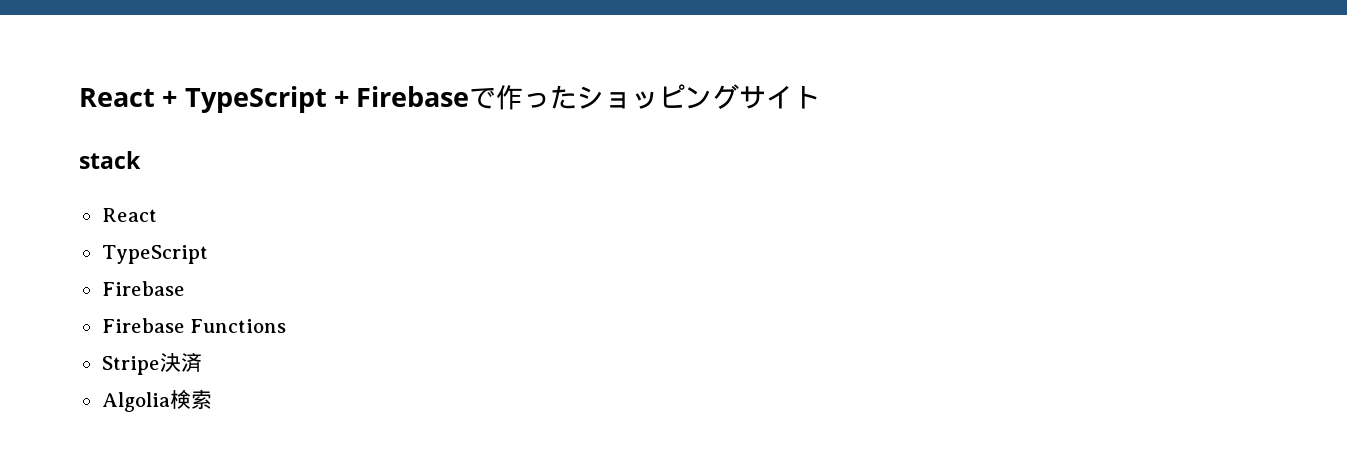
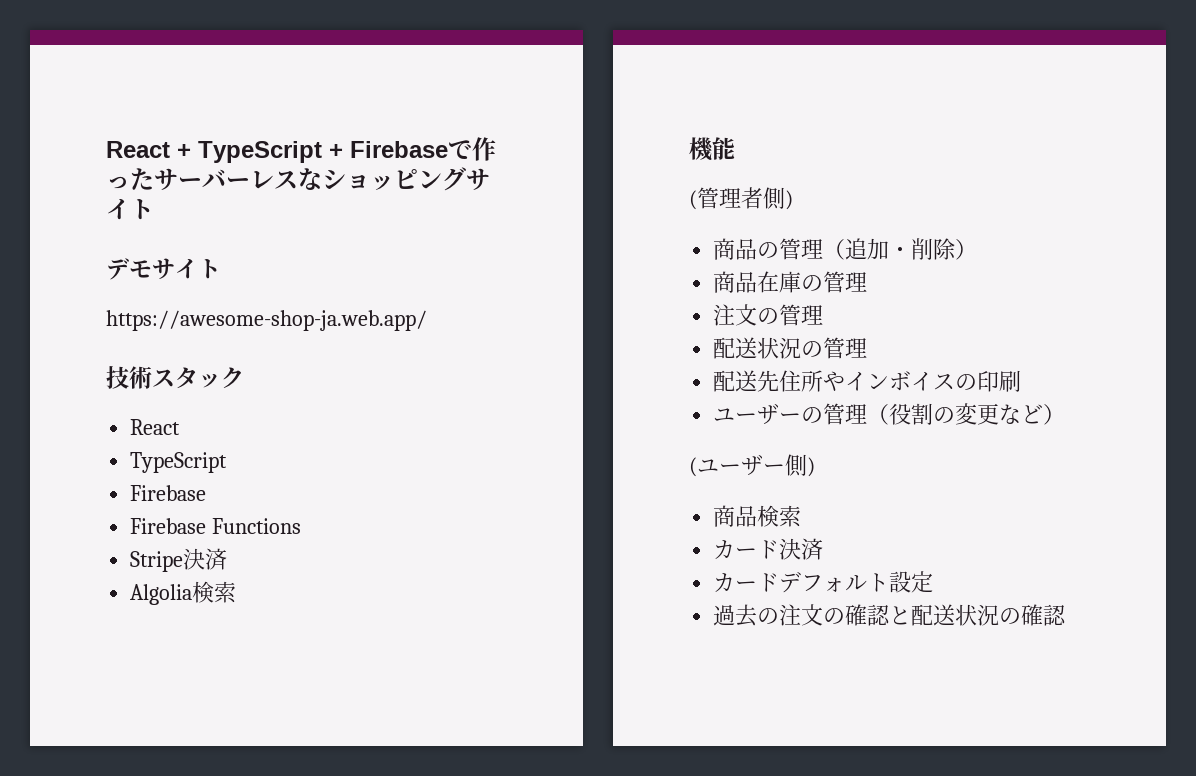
- React + TypeScript + Firebaseで作ったショッピングサイト
+ React + TypeScript + Firebaseで作ったサーバーレスなショッピングサイト
- stack
+ デモサイト
+ https://awesome-shop-ja.web.app/
+ 技術スタック
+ 機能
+ (管理者側)
+ 商品の管理（追加・削除）
+ 商品在庫の管理
+ 注文の管理
+ 配送状況の管理
+ 配送先住所やインボイスの印刷
+ ユーザーの管理（役割の変更など）
+ (ユーザー側)
+ 商品検索
+ カード決済
+ カードデフォルト設定
+ 過去の注文の確認と配送状況の確認

